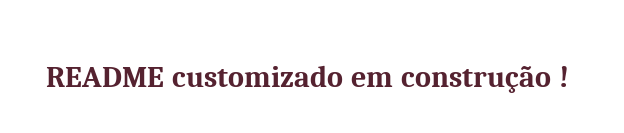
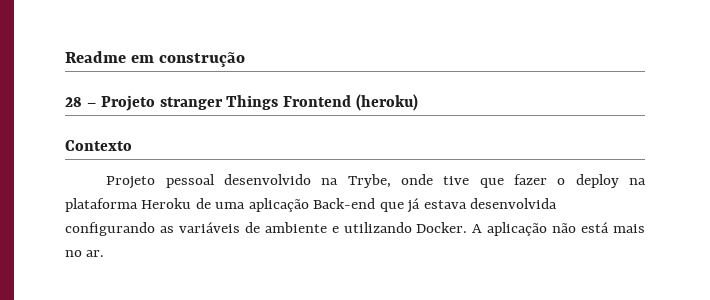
- README customizado em construção !
+ Readme em construção
+ 28 – Projeto stranger Things Frontend (heroku)
+ Contexto
+ Projeto pessoal desenvolvido na Trybe, onde tive que fazer o deploy na plataforma Heroku de uma aplicação Back-end que já estava desenvolvida configurando as variáveis de ambiente e utilizando Docker. A aplicação não está mais no ar.

